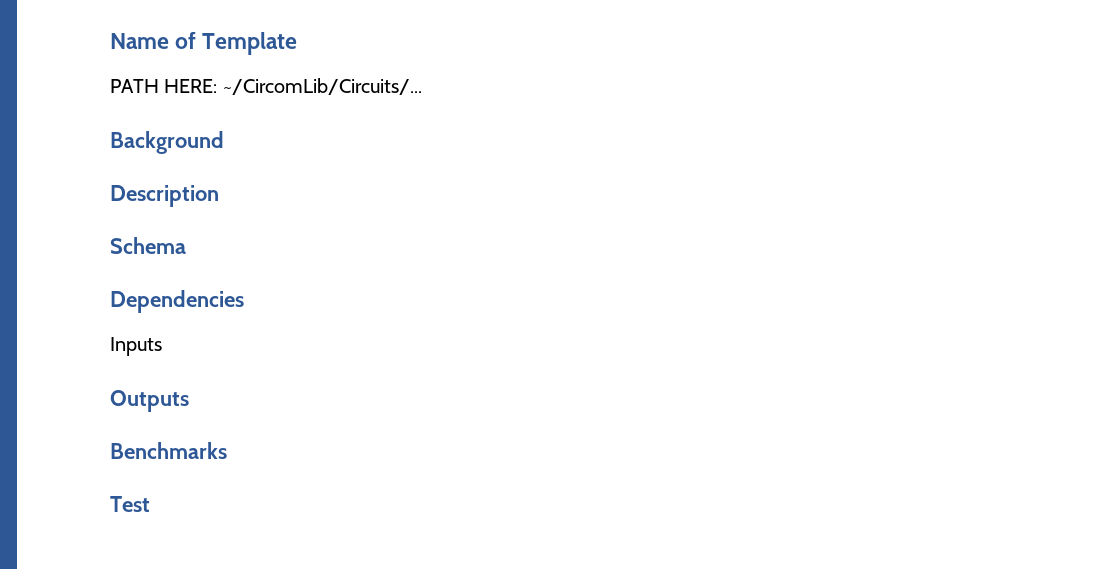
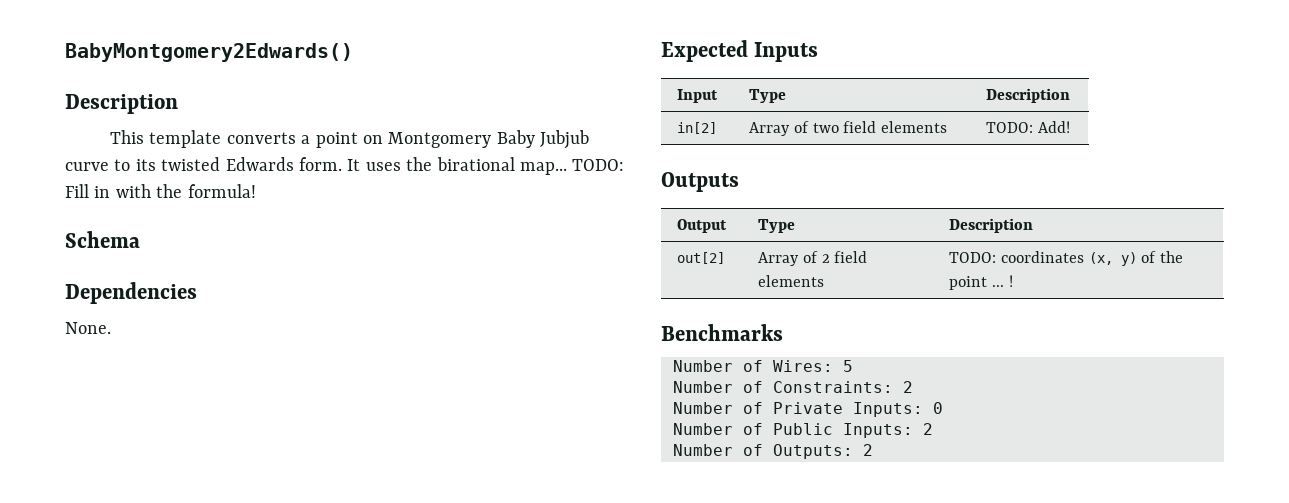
- Name of Template
- PATH HERE: ~/CircomLib/Circuits/...
- Background
+ BabyMontgomery2Edwards()
  Description
+ This template converts a point on Montgomery Baby Jubjub curve to its twisted Edwards form. It uses the birational map... TODO: Fill in with the formula!
- Inputs
+ None.
+ Expected Inputs
+ Input | Type | Description
+ in[2] | Array of two field elements | TODO: Add!
  Outputs
+ Output | Type | Description
+ out[2] | Array of 2 field elements | TODO: coordinates (x, y) of the point ... !
  Benchmarks
- Test
+ Number of Wires: 5
+ Number of Constraints: 2
+ Number of Private Inputs: 0
+ Number of Public Inputs: 2
+ Number of Outputs: 2

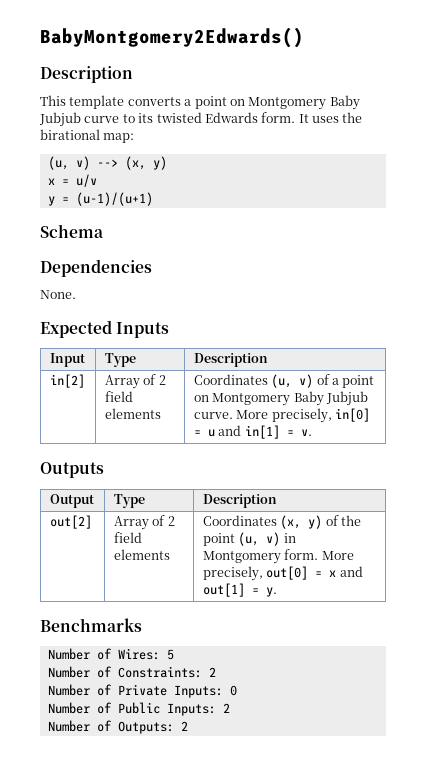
- It uses the birational map... TODO: Fill in with the formula!
+ It uses the birational map:
+ (u, v) --> (x, y)
+ x = u/v
+ y = (u-1)/(u+1)
- in[2] | Array of two field elements | TODO: Add!
+ in[2] | Array of 2 field elements | Coordinates (u, v) of a point on Montgomery Baby Jubjub curve. More precisely, in[0] = u and in[1] = v.
- out[2] | Array of 2 field elements | TODO: coordinates (x, y) of the point ... !
+ out[2] | Array of 2 field elements | Coordinates (x, y) of the point (u, v) in Montgomery form. More precisely, out[0] = x and out[1] = y.

